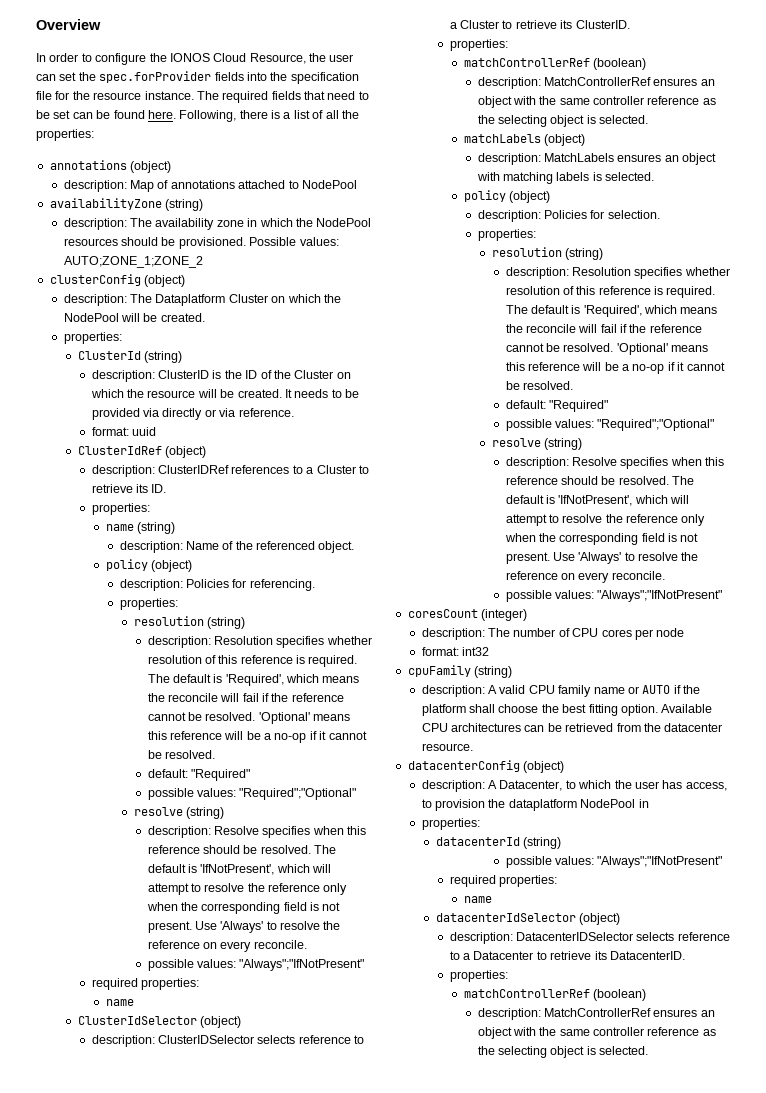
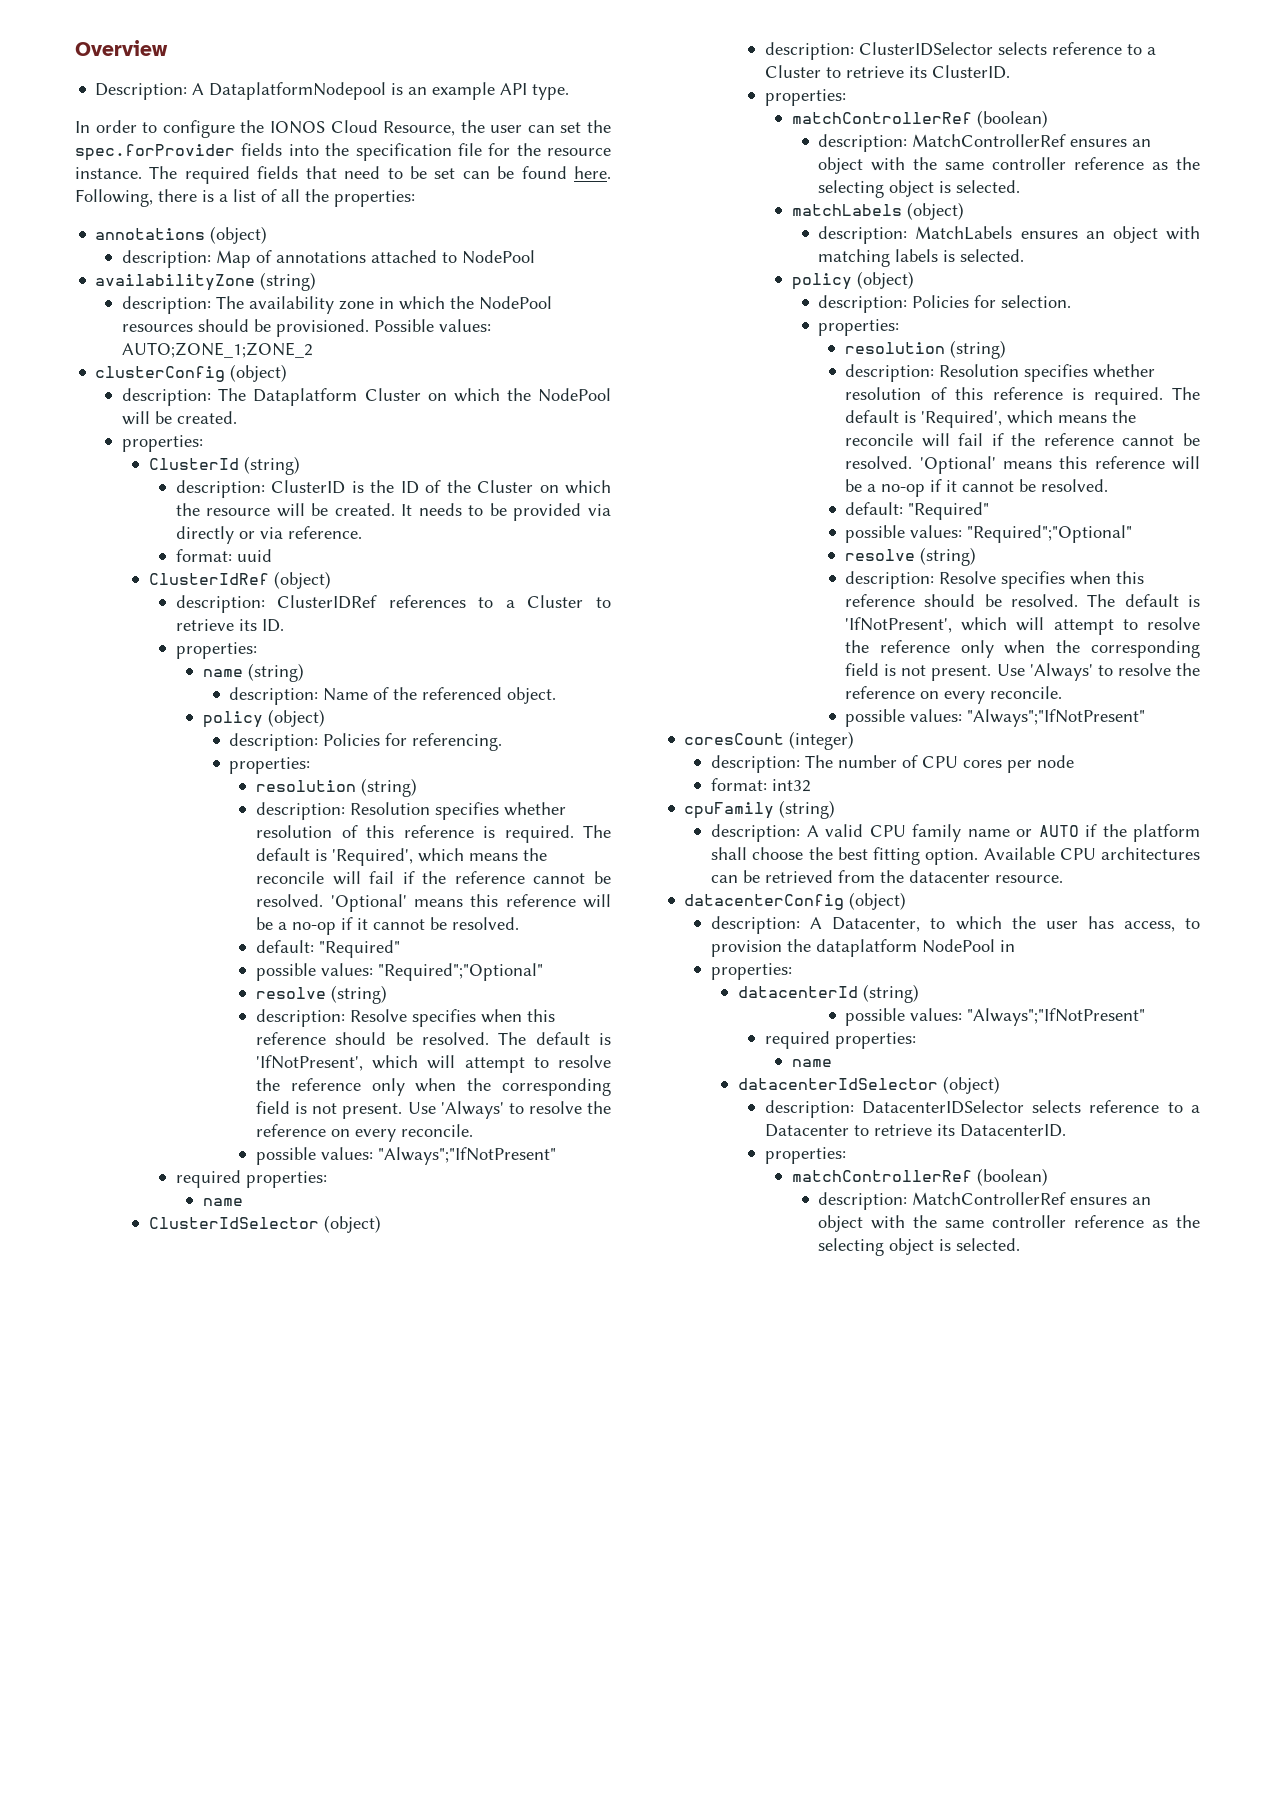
+ Description: A DataplatformNodepool is an example API type.

